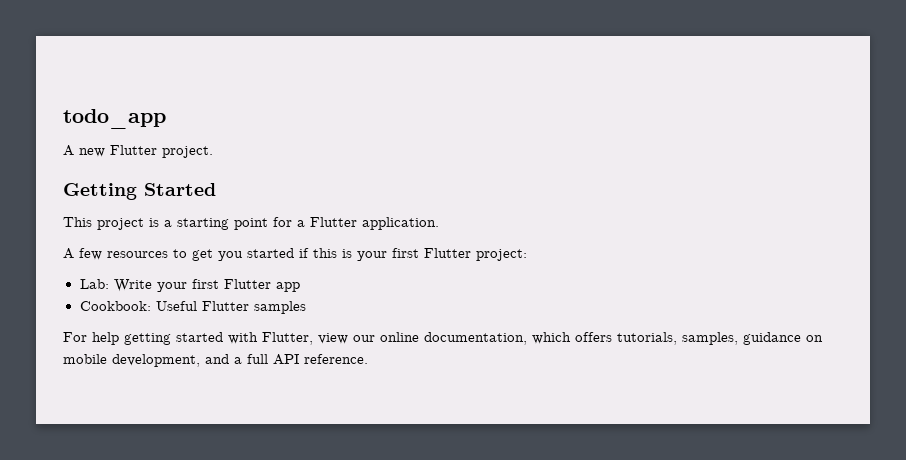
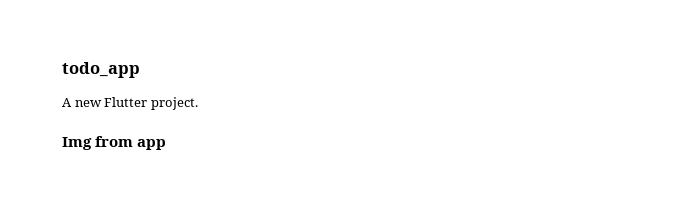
- Getting Started
- This project is a starting point for a Flutter application.
- A few resources to get you started if this is your first Flutter project:
- Lab: Write your first Flutter app
- Cookbook: Useful Flutter samples
- For help getting started with Flutter, view our online documentation, which offers tutorials, samples, guidance on mobile development, and a full API reference.
+ Img from app

